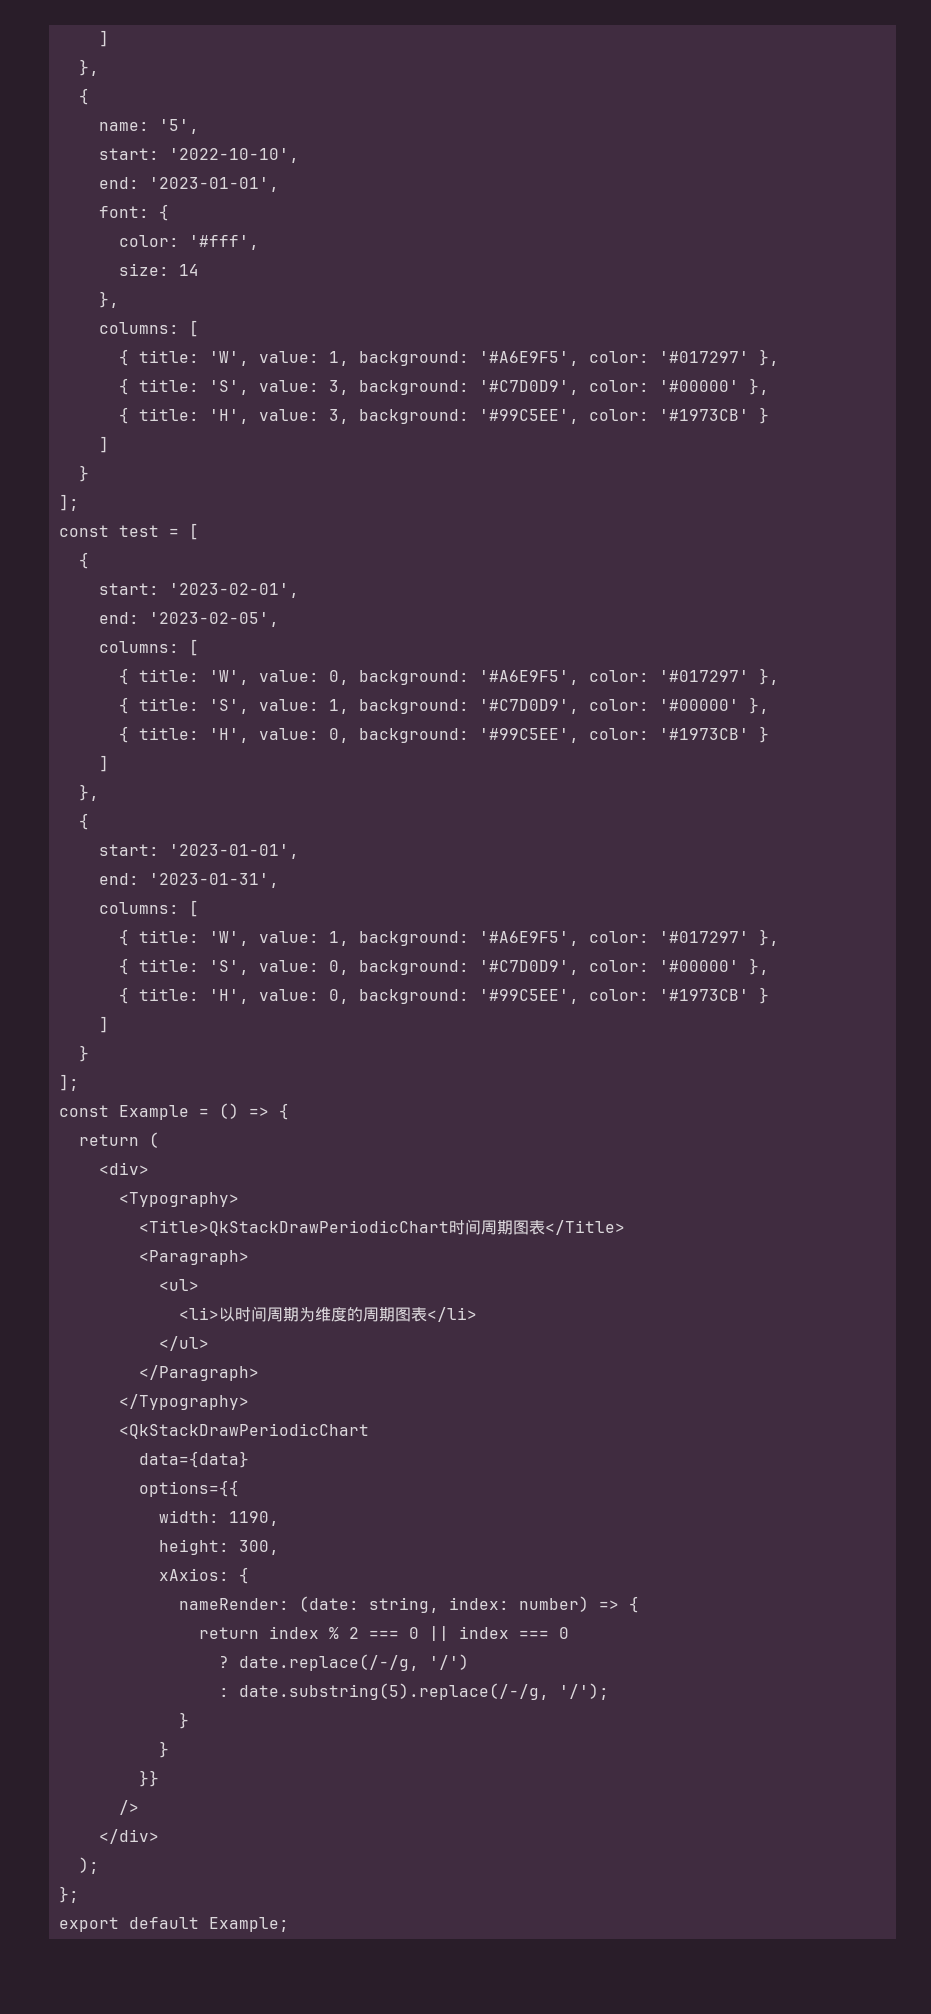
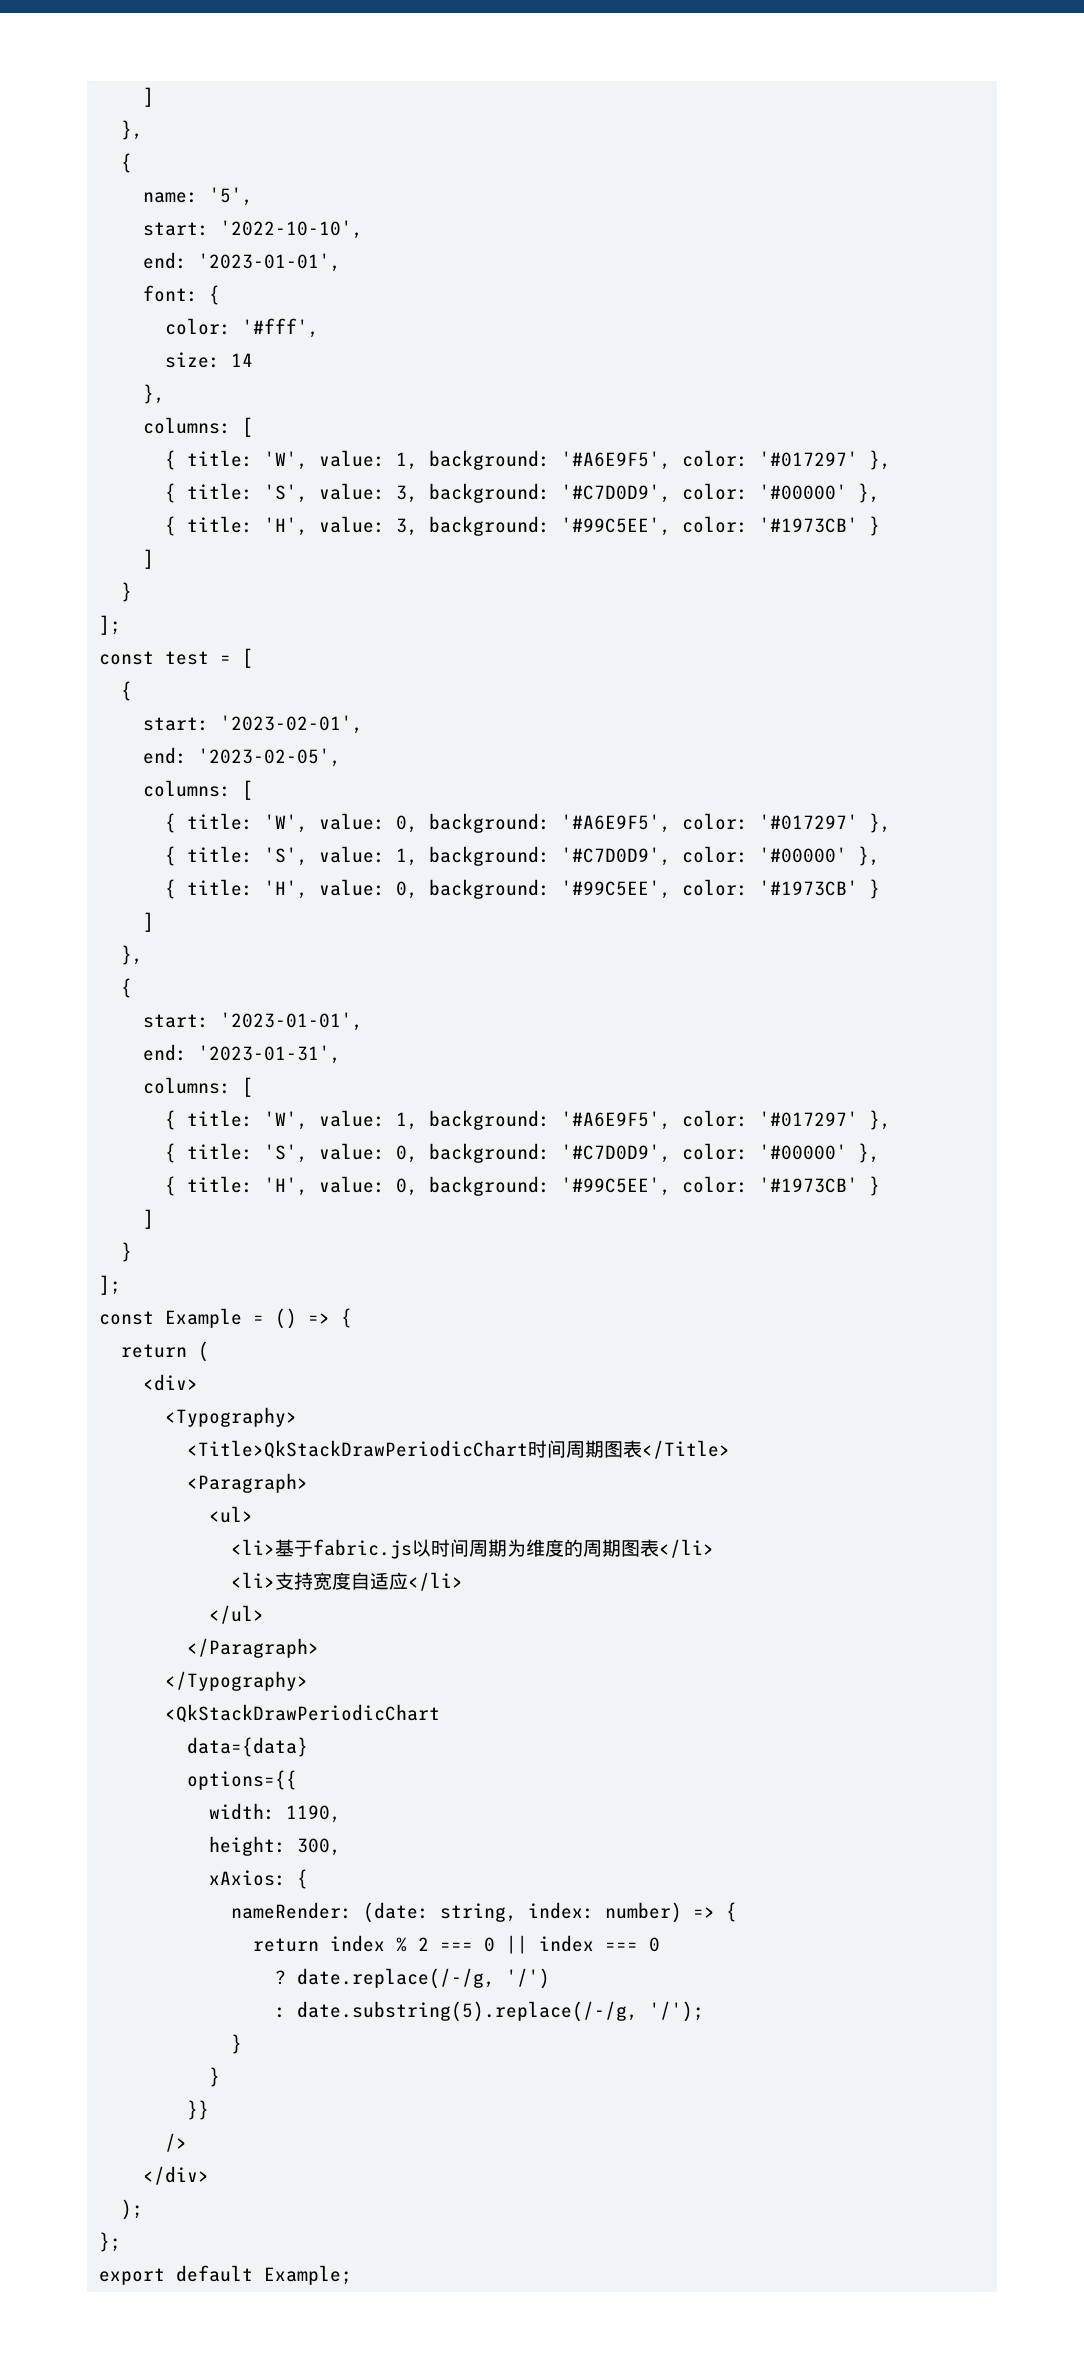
- <li>以时间周期为维度的周期图表</li>
+ <li>基于fabric.js以时间周期为维度的周期图表</li>
+ <li>支持宽度自适应</li>

